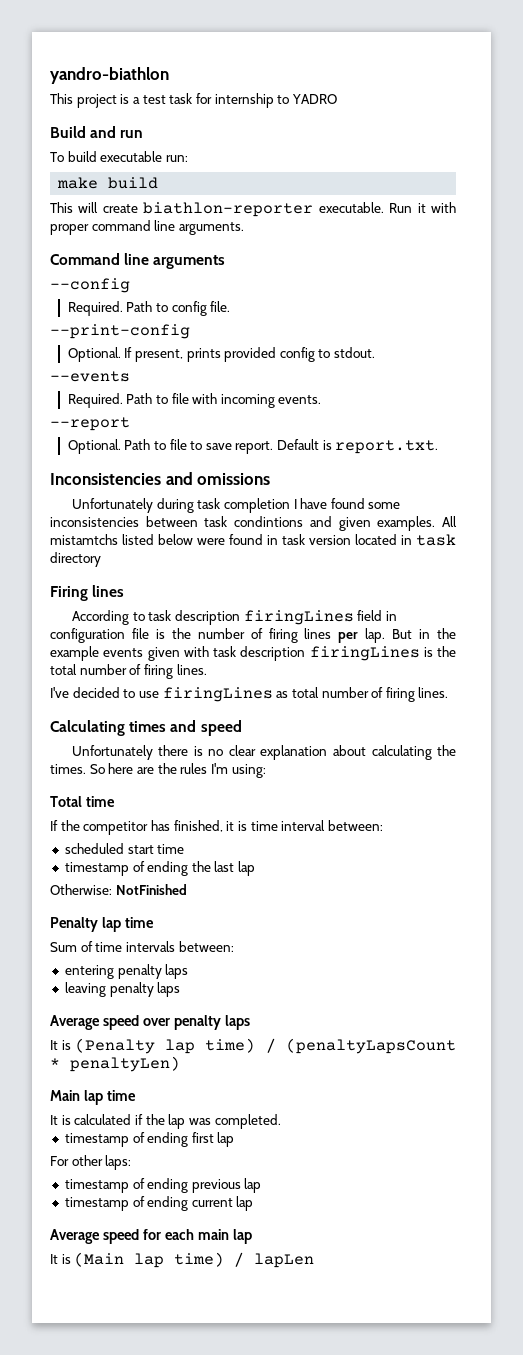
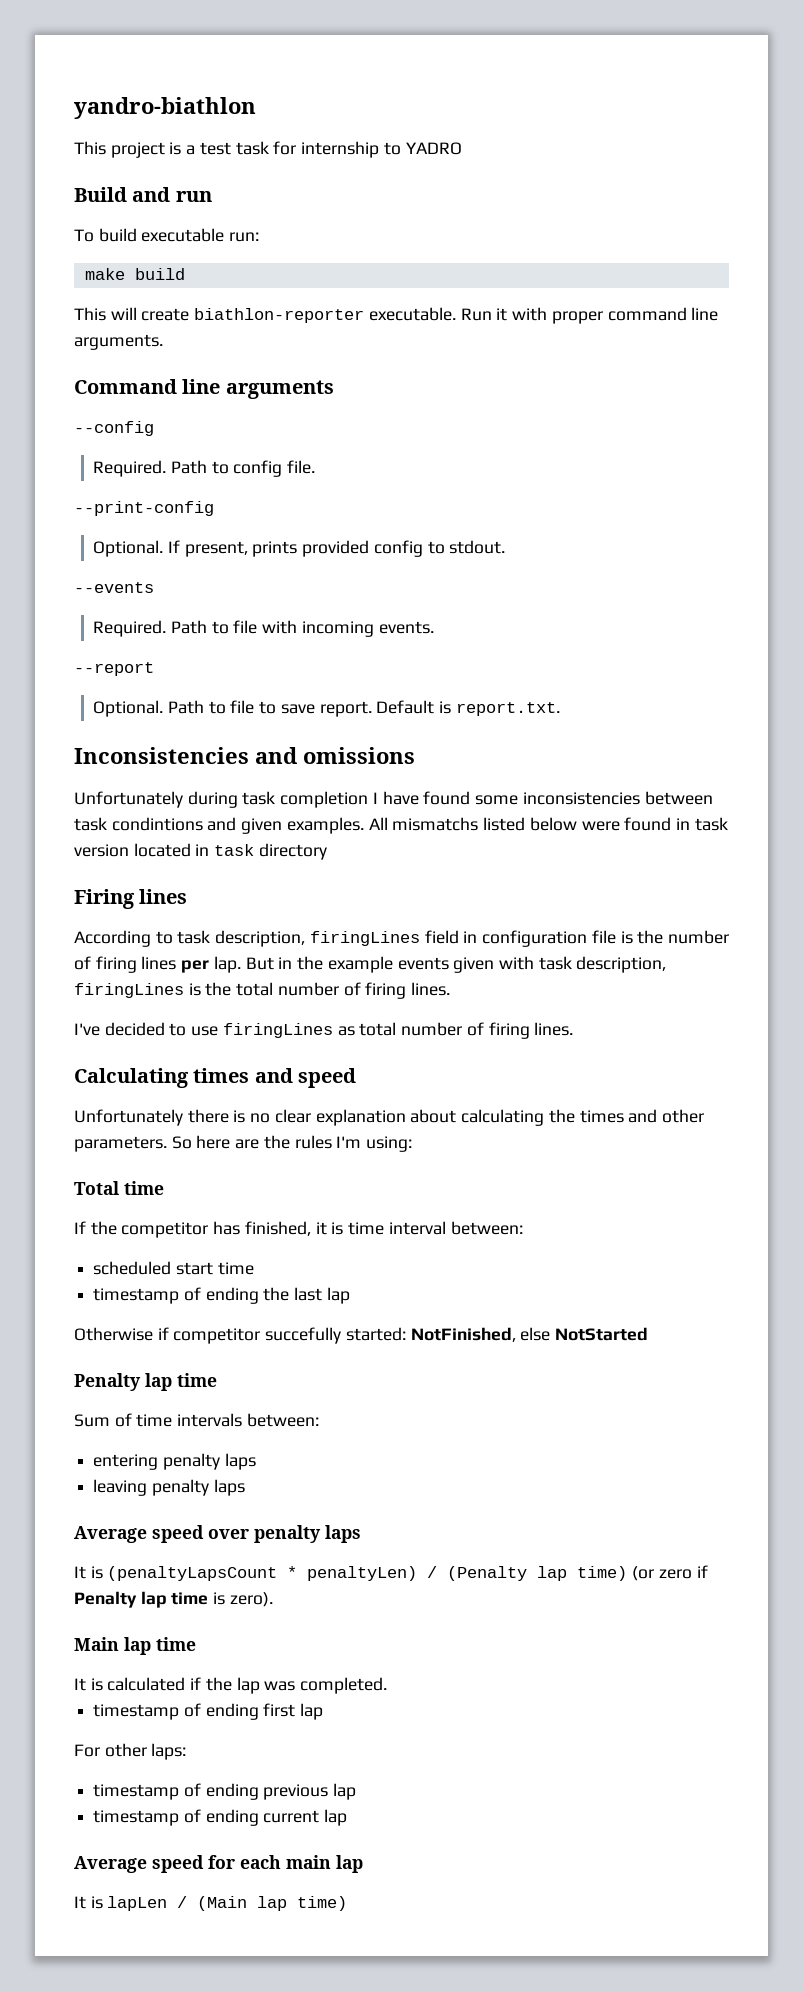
- All mistamtchs listed below were found in task version located in task directory
+ All mismatchs listed below were found in task version located in task directory
- According to task description firingLines field in configuration file is the number of firing lines per lap.
+ According to task description, firingLines field in configuration file is the number of firing lines per lap.
- But in the example events given with task description firingLines is the total number of firing lines.
+ But in the example events given with task description, firingLines is the total number of firing lines.
- Unfortunately there is no clear explanation about calculating the times.
+ Unfortunately there is no clear explanation about calculating the times and other parameters.
- Otherwise: NotFinished
+ Otherwise if competitor succefully started: NotFinished, else NotStarted
- It is (Penalty lap time) / (penaltyLapsCount * penaltyLen)
+ It is (penaltyLapsCount * penaltyLen) / (Penalty lap time) (or zero if Penalty lap time is zero).
- It is (Main lap time) / lapLen
+ It is lapLen / (Main lap time)

